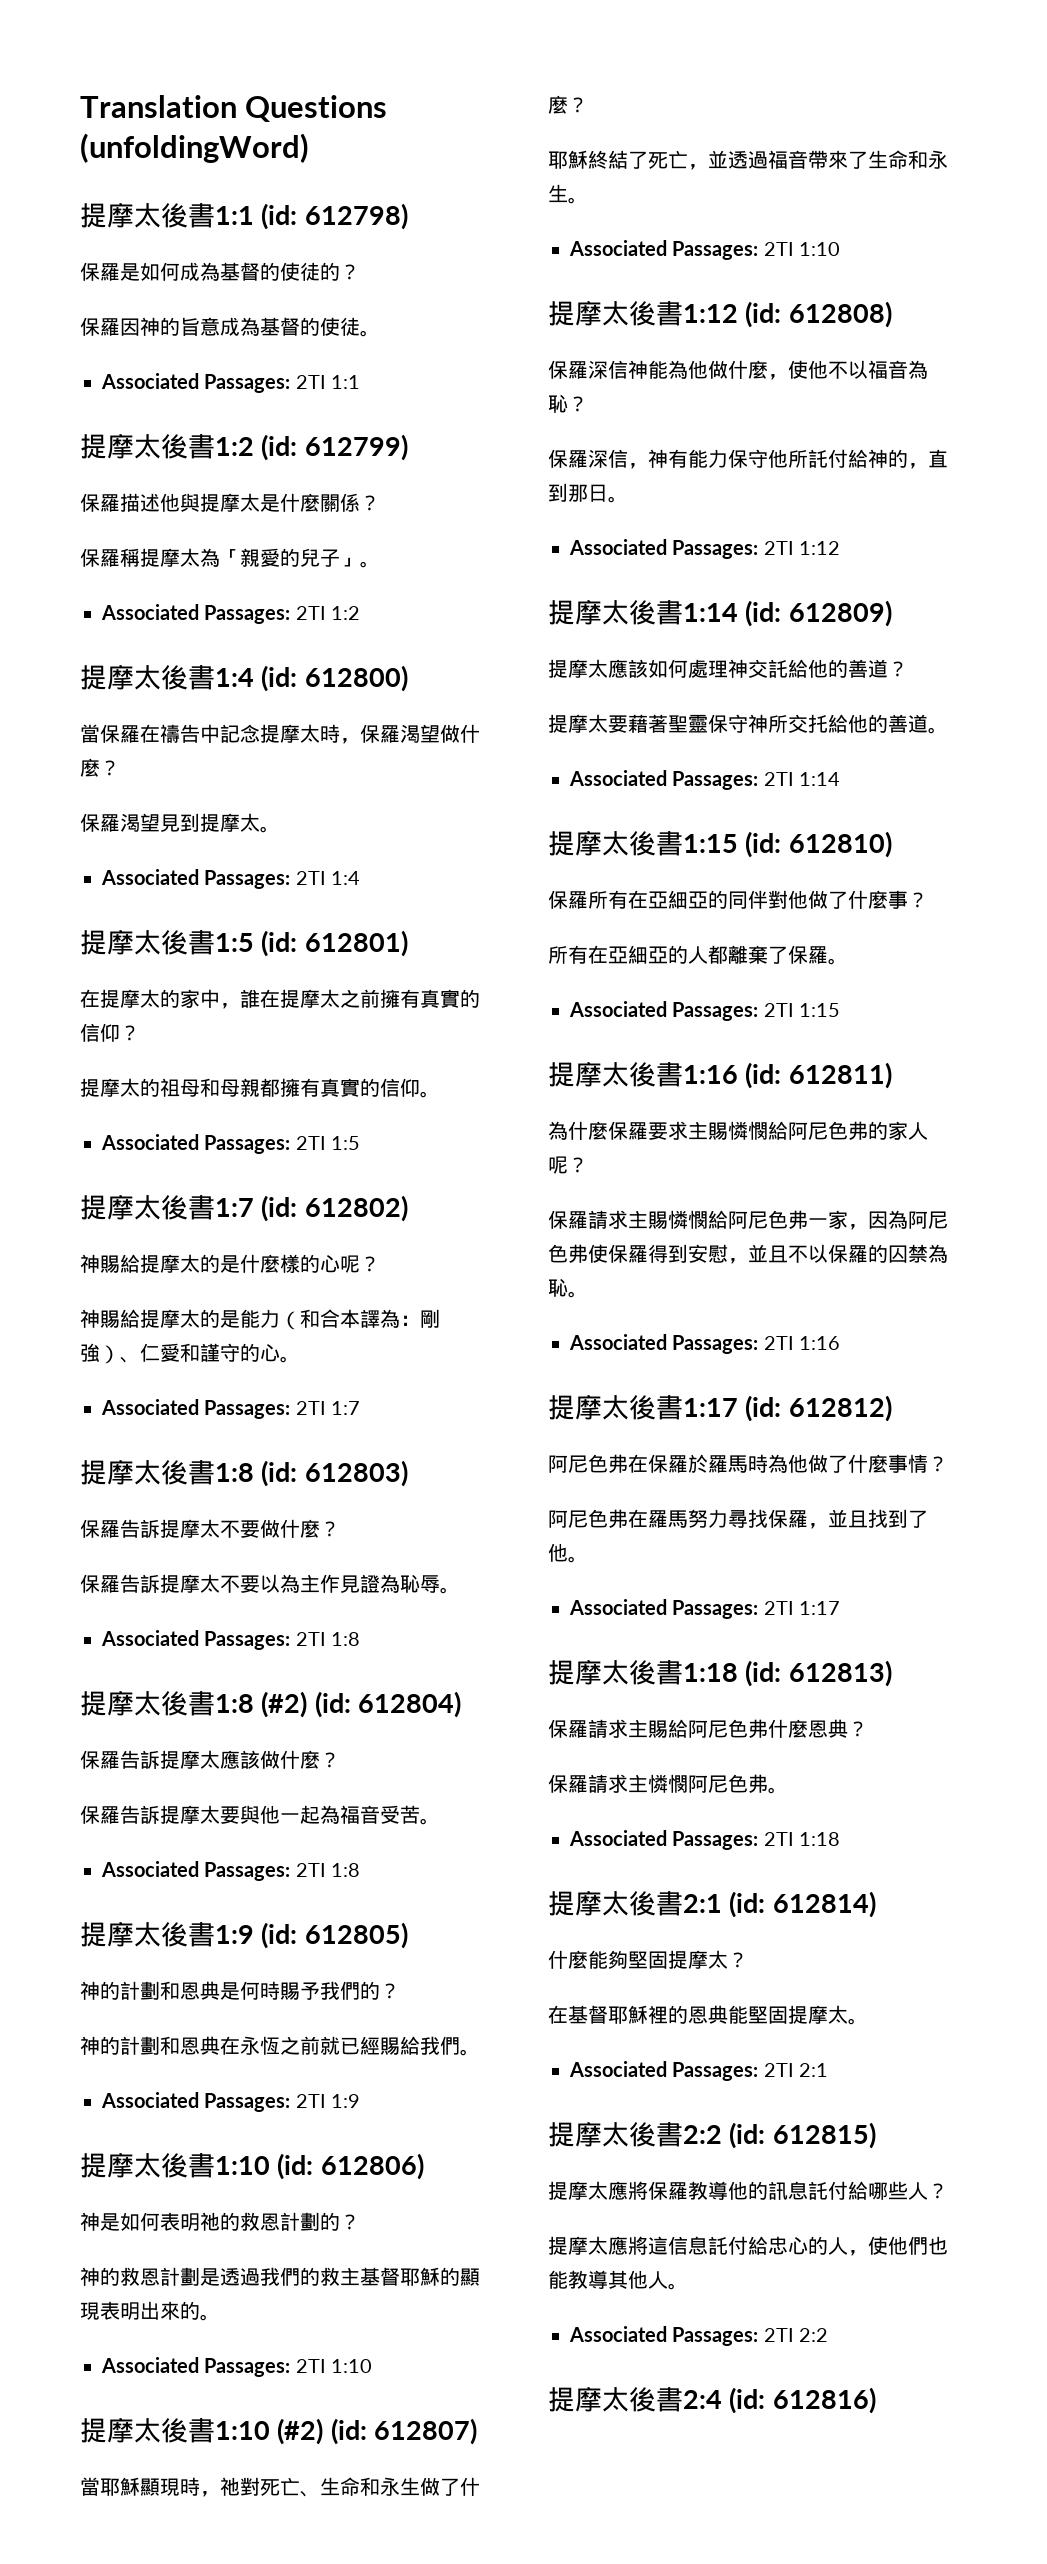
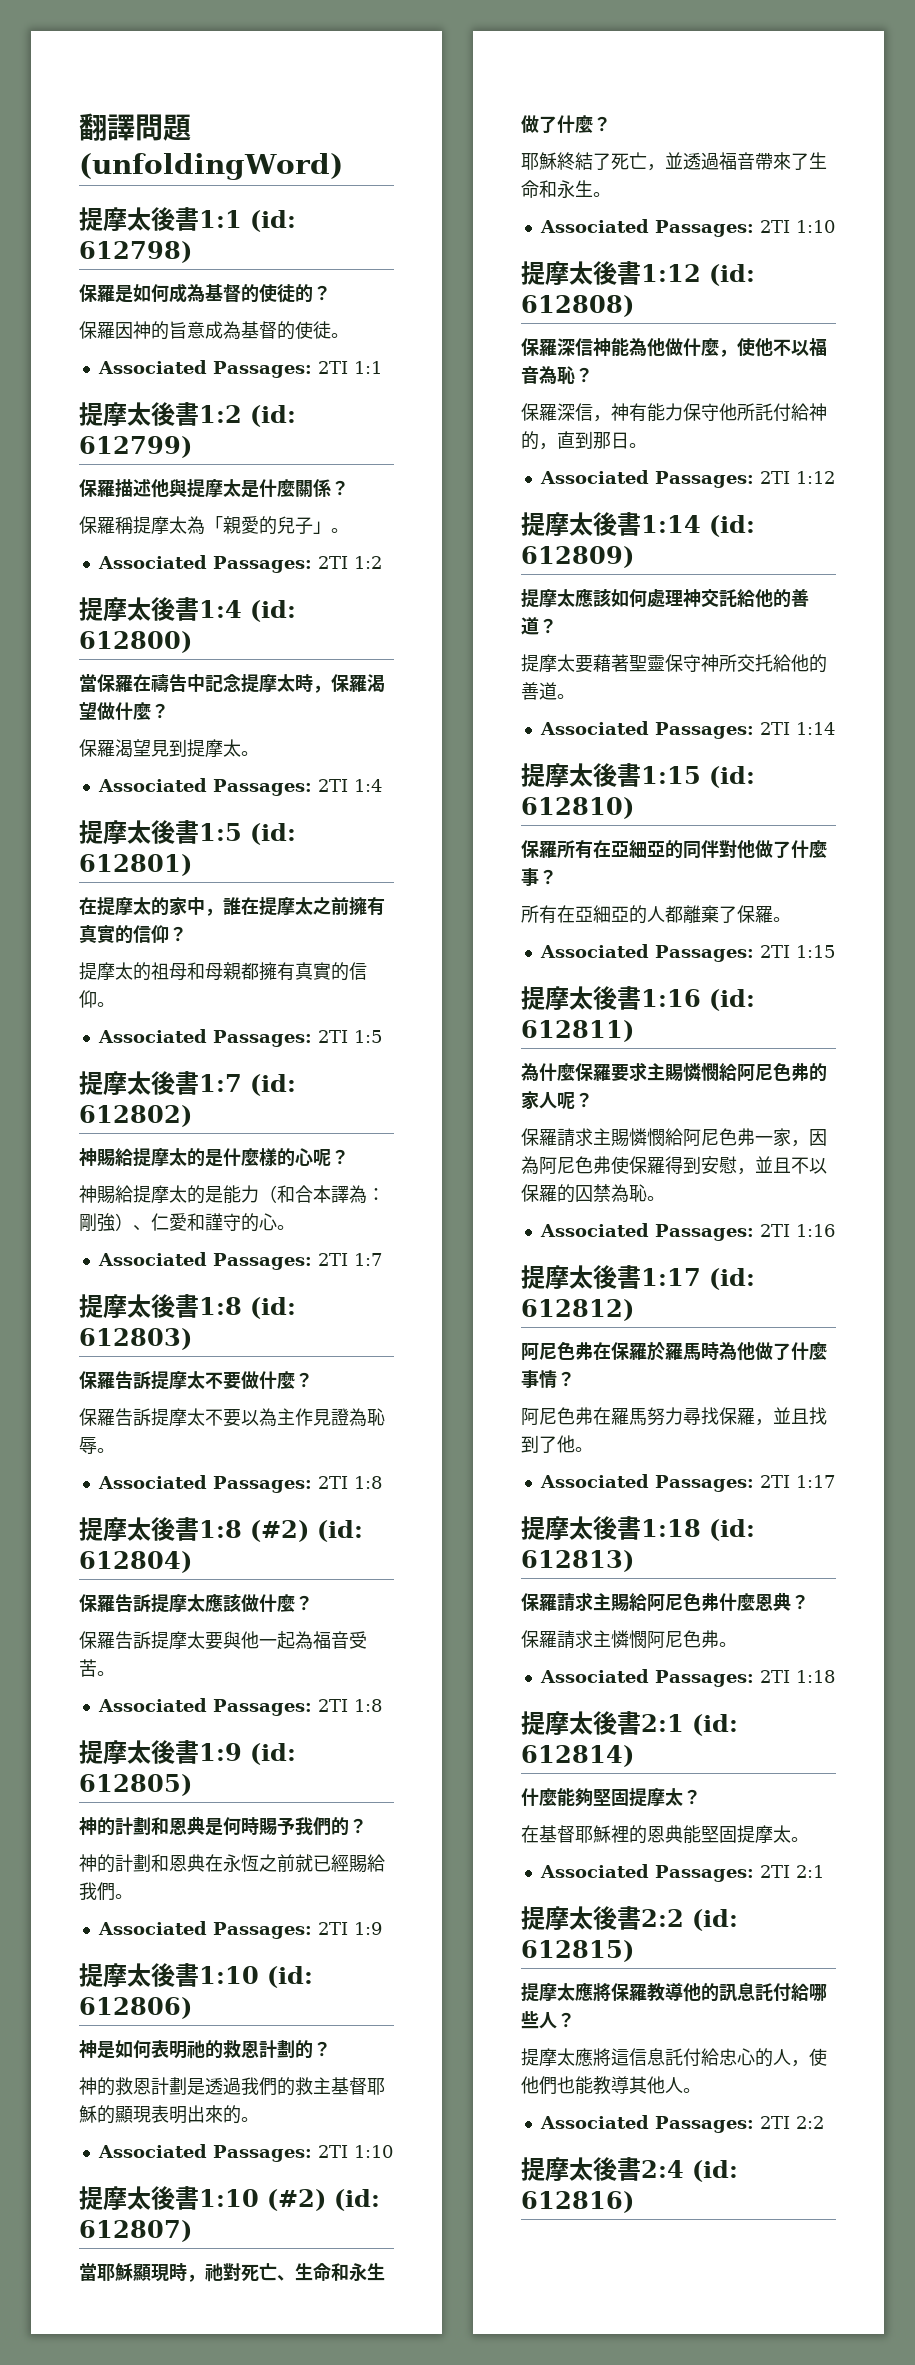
- Translation Questions (unfoldingWord)
+ 翻譯問題(unfoldingWord)

